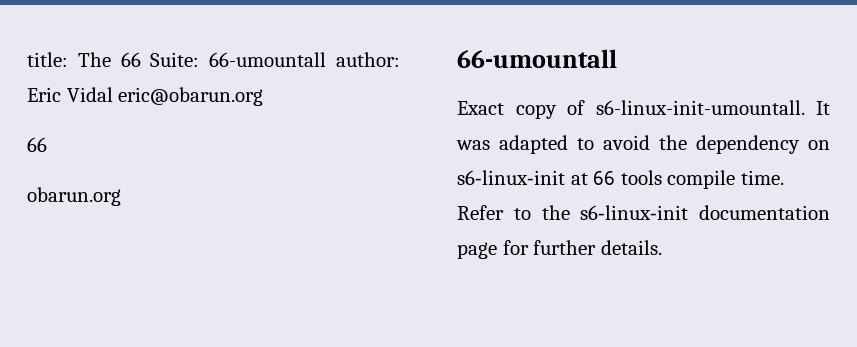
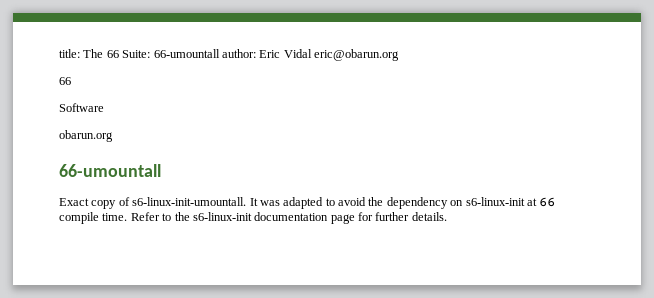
+ Software
- It was adapted to avoid the dependency on s6‑linux‑init at 66 tools compile time.
+ It was adapted to avoid the dependency on s6‑linux‑init at 66 compile time.

